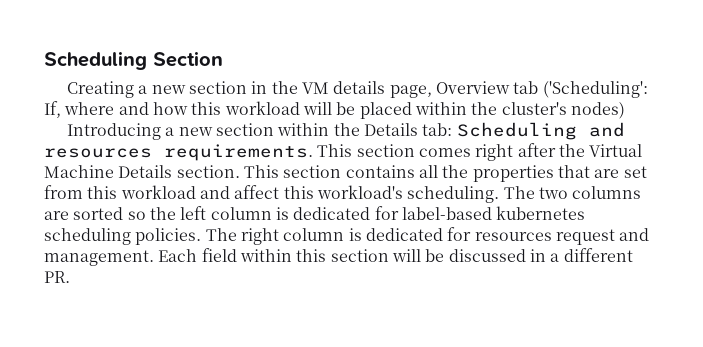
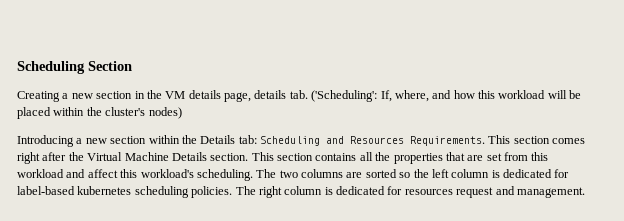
- Creating a new section in the VM details page, Overview tab ('Scheduling': If, where and how this workload will be placed within the cluster's nodes)
+ Creating a new section in the VM details page, details tab. ('Scheduling': If, where, and how this workload will be placed within the cluster's nodes)
- Introducing a new section within the Details tab: Scheduling and resources requirements.
+ Introducing a new section within the Details tab: Scheduling and Resources Requirements.
- Each field within this section will be discussed in a different PR.

